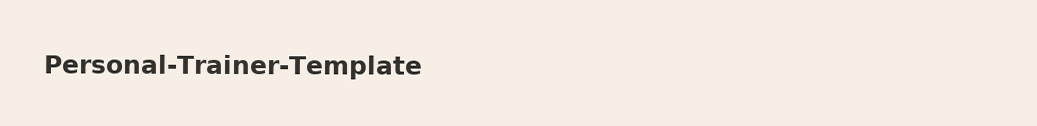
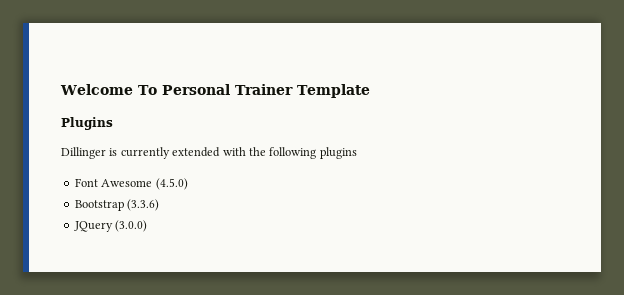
- Personal-Trainer-Template
+ Welcome To Personal Trainer Template
+ Plugins
+ Dillinger is currently extended with the following plugins
+ Font Awesome (4.5.0)
+ Bootstrap (3.3.6)
+ JQuery (3.0.0)

